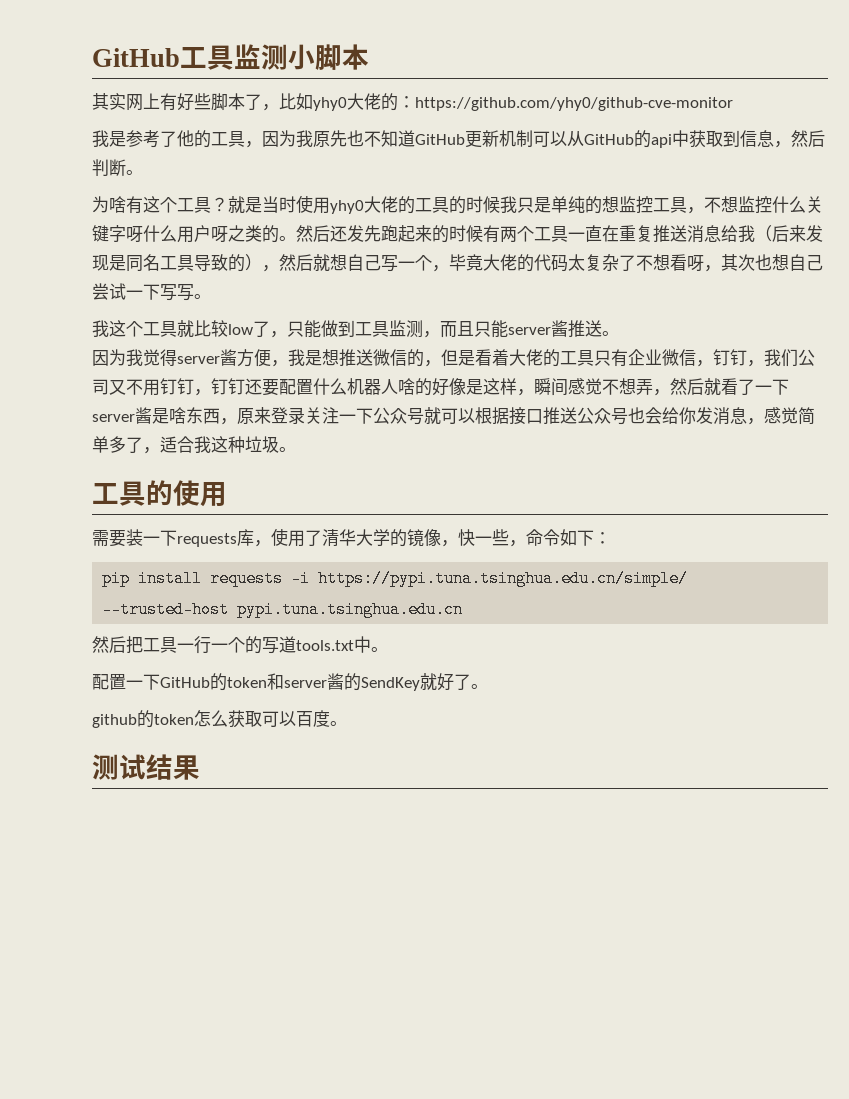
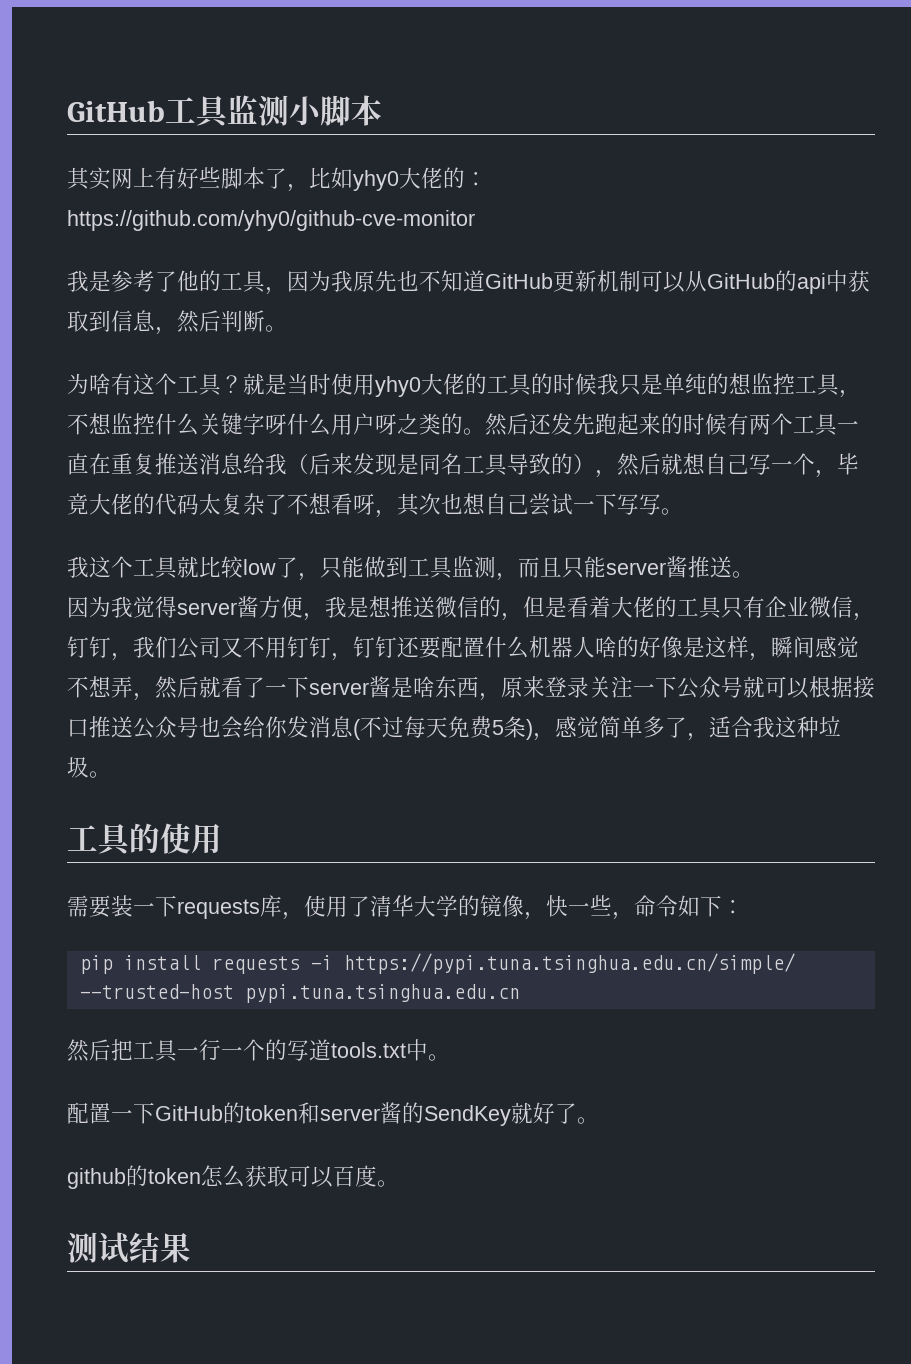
- 因为我觉得server酱方便，我是想推送微信的，但是看着大佬的工具只有企业微信，钉钉，我们公司又不用钉钉，钉钉还要配置什么机器人啥的好像是这样，瞬间感觉不想弄，然后就看了一下server酱是啥东西，原来登录关注一下公众号就可以根据接口推送公众号也会给你发消息，感觉简单多了，适合我这种垃圾。
+ 因为我觉得server酱方便，我是想推送微信的，但是看着大佬的工具只有企业微信，钉钉，我们公司又不用钉钉，钉钉还要配置什么机器人啥的好像是这样，瞬间感觉不想弄，然后就看了一下server酱是啥东西，原来登录关注一下公众号就可以根据接口推送公众号也会给你发消息(不过每天免费5条)，感觉简单多了，适合我这种垃圾。

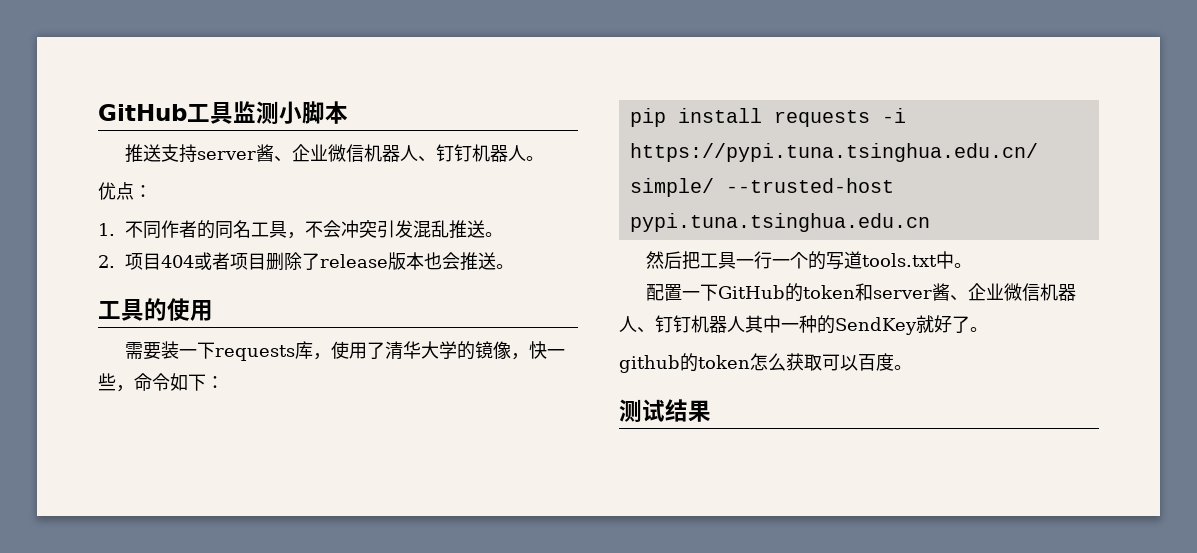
- 其实网上有好些脚本了，比如yhy0大佬的：https://github.com/yhy0/github-cve-monitor
- 我是参考了他的工具，因为我原先也不知道GitHub更新机制可以从GitHub的api中获取到信息，然后判断。
- 为啥有这个工具？就是当时使用yhy0大佬的工具的时候我只是单纯的想监控工具，不想监控什么关键字呀什么用户呀之类的。然后还发先跑起来的时候有两个工具一直在重复推送消息给我（后来发现是同名工具导致的），然后就想自己写一个，毕竟大佬的代码太复杂了不想看呀，其次也想自己尝试一下写写。
- 我这个工具就比较low了，只能做到工具监测，而且只能server酱推送。
- 因为我觉得server酱方便，我是想推送微信的，但是看着大佬的工具只有企业微信，钉钉，我们公司又不用钉钉，钉钉还要配置什么机器人啥的好像是这样，瞬间感觉不想弄，然后就看了一下server酱是啥东西，原来登录关注一下公众号就可以根据接口推送公众号也会给你发消息(不过每天免费5条)，感觉简单多了，适合我这种垃圾。
+ 推送支持server酱、企业微信机器人、钉钉机器人。
+ 优点：
+ 1.不同作者的同名工具，不会冲突引发混乱推送。
+ 2.项目404或者项目删除了release版本也会推送。
- 配置一下GitHub的token和server酱的SendKey就好了。
+ 配置一下GitHub的token和server酱、企业微信机器人、钉钉机器人其中一种的SendKey就好了。

